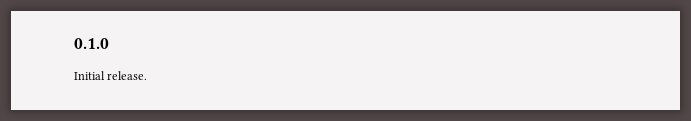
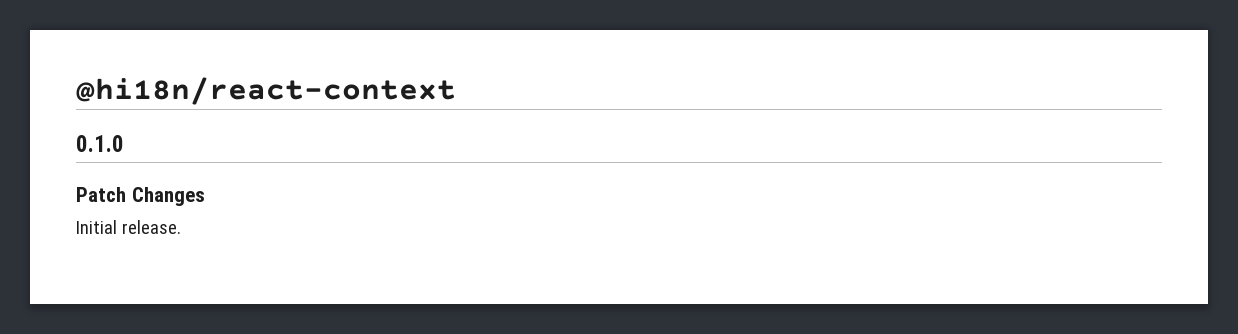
+ @hi18n/react-context
+ Patch Changes

